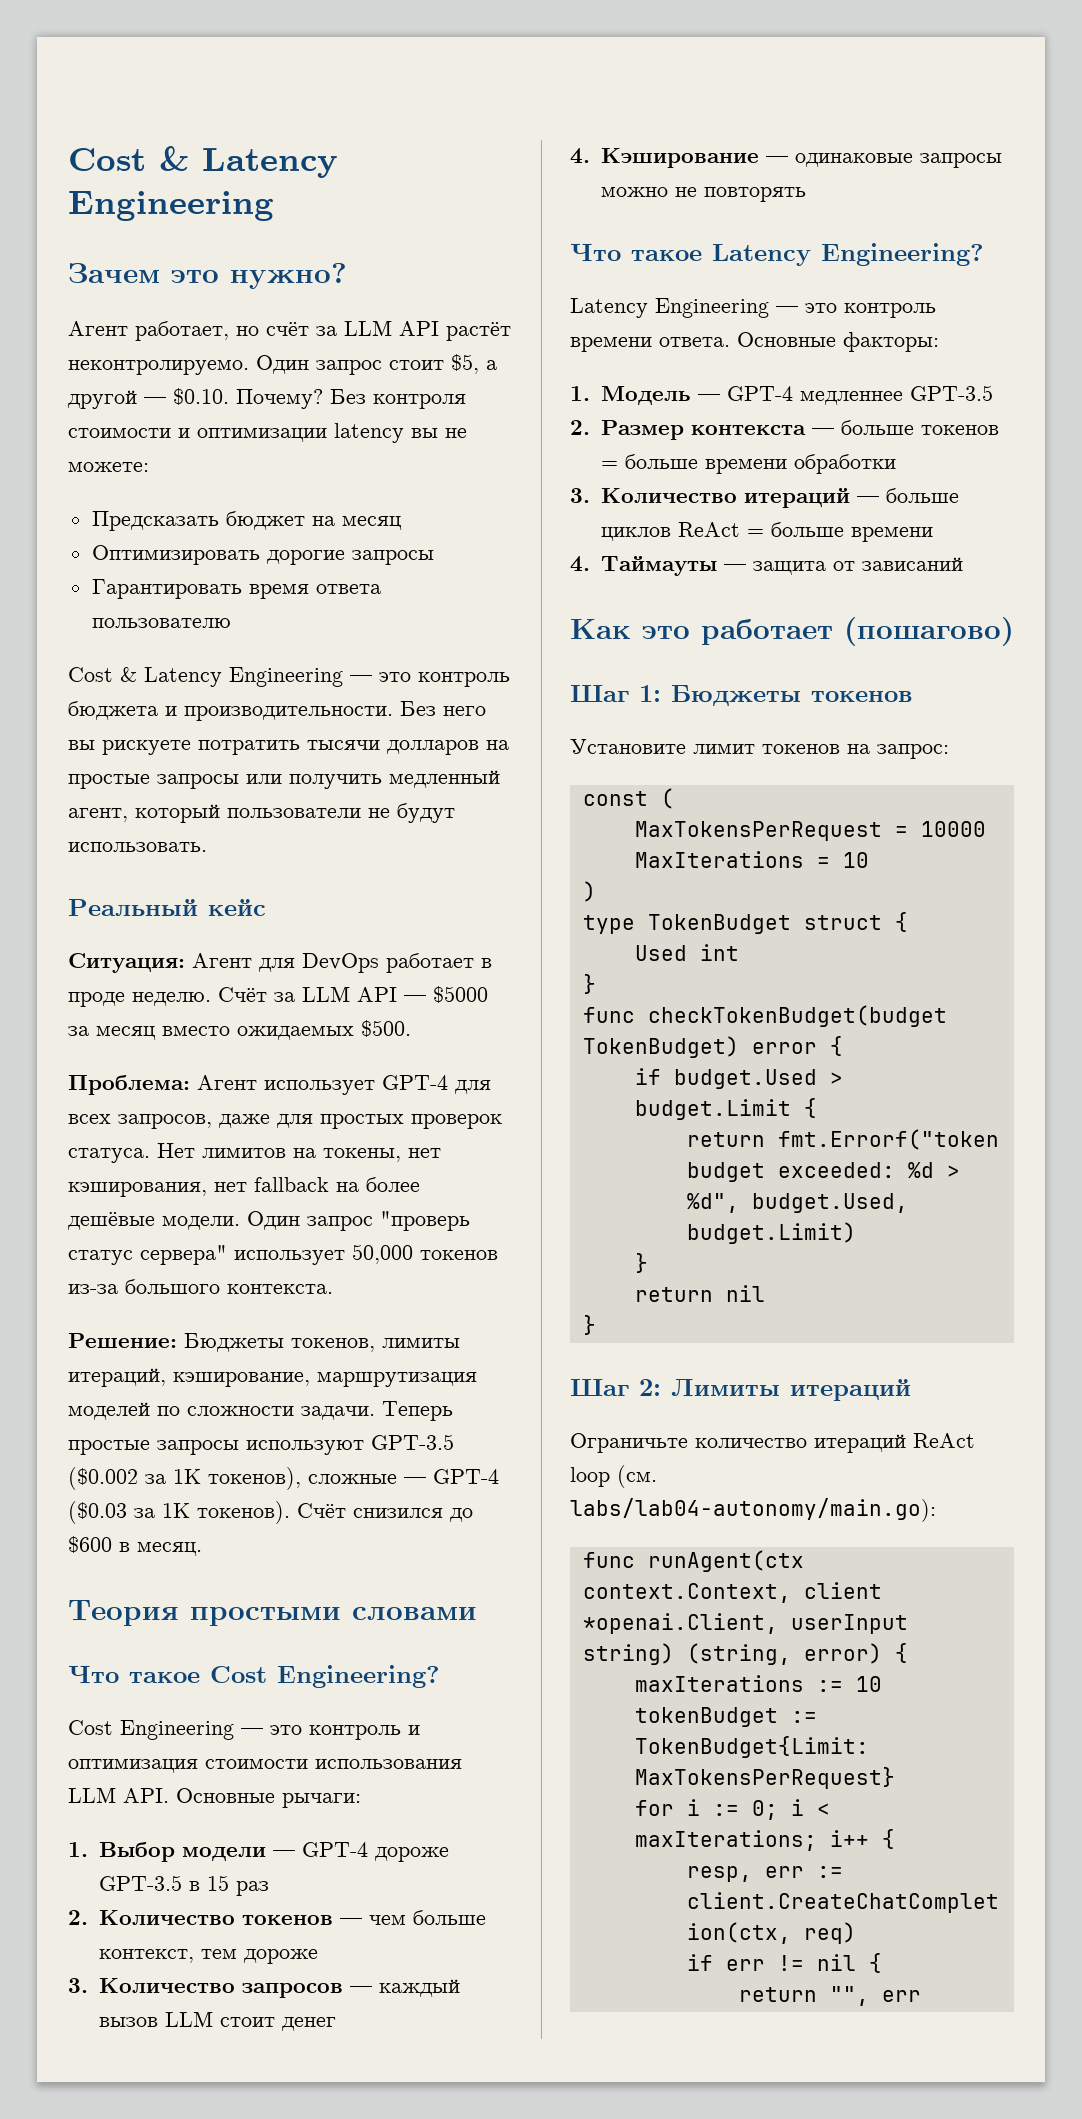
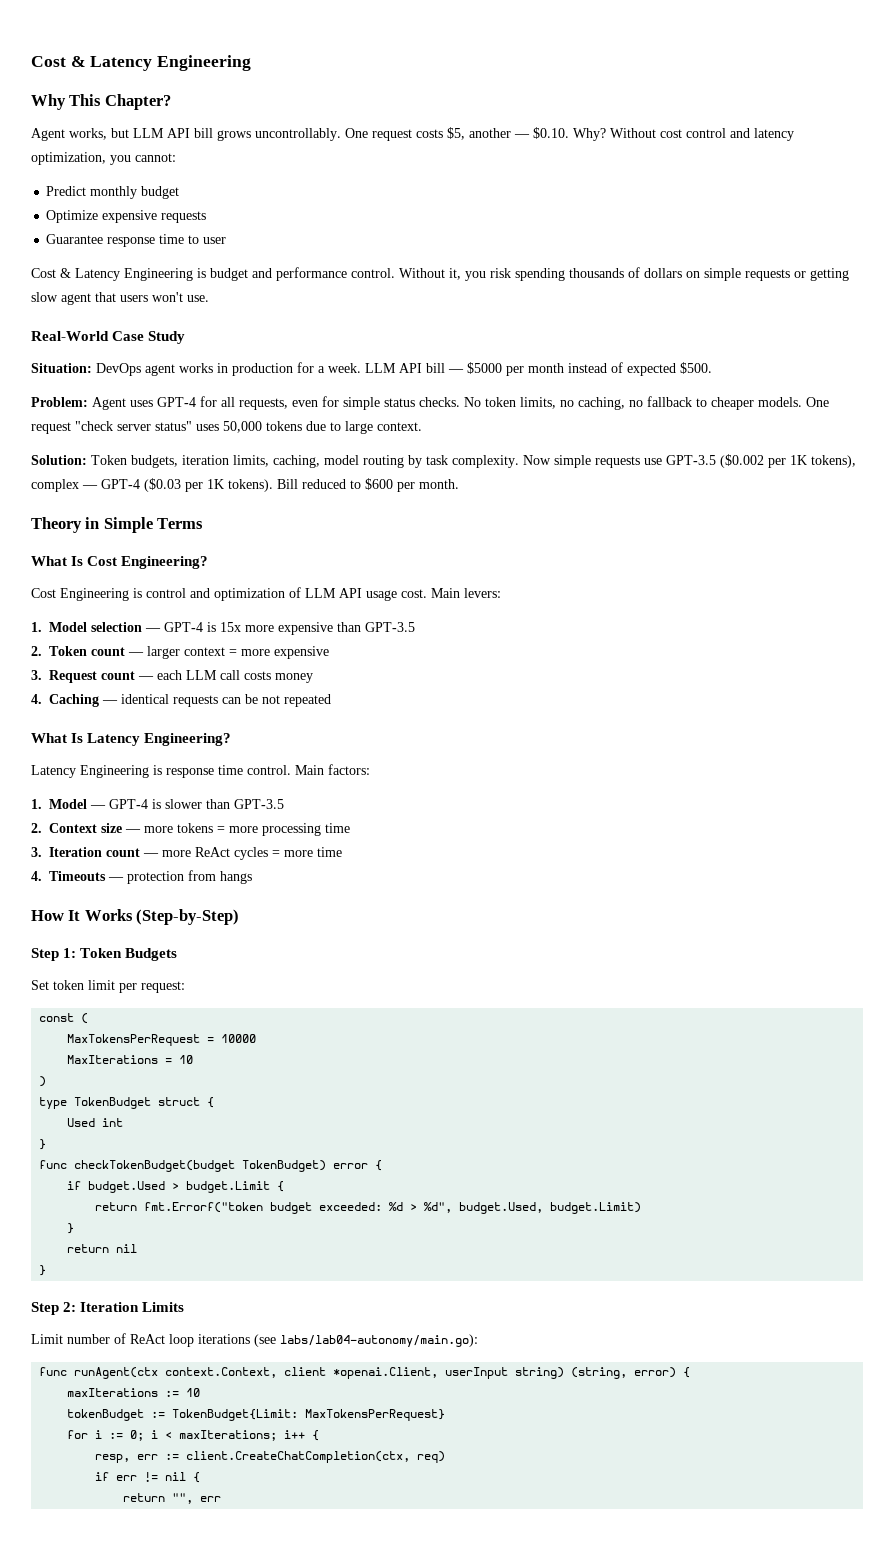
- Зачем это нужно?
- Агент работает, но счёт за LLM API растёт неконтролируемо. Один запрос стоит $5, а другой — $0.10. Почему? Без контроля стоимости и оптимизации latency вы не можете:
- Предсказать бюджет на месяц
- Оптимизировать дорогие запросы
- Гарантировать время ответа пользователю
- Cost & Latency Engineering — это контроль бюджета и производительности. Без него вы рискуете потратить тысячи долларов на простые запросы или получить медленный агент, который пользователи не будут использовать.
- Реальный кейс
- Ситуация: Агент для DevOps работает в проде неделю. Счёт за LLM API — $5000 за месяц вместо ожидаемых $500.
- Проблема: Агент использует GPT-4 для всех запросов, даже для простых проверок статуса. Нет лимитов на токены, нет кэширования, нет fallback на более дешёвые модели. Один запрос "проверь статус сервера" использует 50,000 токенов из-за большого контекста.
- Решение: Бюджеты токенов, лимиты итераций, кэширование, маршрутизация моделей по сложности задачи. Теперь простые запросы используют GPT-3.5 ($0.002 за 1K токенов), сложные — GPT-4 ($0.03 за 1K токенов). Счёт снизился до $600 в месяц.
- Теория простыми словами
- Что такое Cost Engineering?
- Cost Engineering — это контроль и оптимизация стоимости использования LLM API. Основные рычаги:
- 1. Выбор модели — GPT-4 дороже GPT-3.5 в 15 раз
- 2. Количество токенов — чем больше контекст, тем дороже
- 3. Количество запросов — каждый вызов LLM стоит денег
- 4. Кэширование — одинаковые запросы можно не повторять
- Что такое Latency Engineering?
- Latency Engineering — это контроль времени ответа. Основные факторы:
- 1. Модель — GPT-4 медленнее GPT-3.5
- 2. Размер контекста — больше токенов = больше времени обработки
- 3. Количество итераций — больше циклов ReAct = больше времени
- 4. Таймауты — защита от зависаний
- Как это работает (пошагово)
- Шаг 1: Бюджеты токенов
- Установите лимит токенов на запрос:
+ Why This Chapter?
+ Agent works, but LLM API bill grows uncontrollably. One request costs $5, another — $0.10. Why? Without cost control and latency optimization, you cannot:
+ Predict monthly budget
+ Optimize expensive requests
+ Guarantee response time to user
+ Cost & Latency Engineering is budget and performance control. Without it, you risk spending thousands of dollars on simple requests or getting slow agent that users won't use.
+ Real-World Case Study
+ Situation: DevOps agent works in production for a week. LLM API bill — $5000 per month instead of expected $500.
+ Problem: Agent uses GPT-4 for all requests, even for simple status checks. No token limits, no caching, no fallback to cheaper models. One request "check server status" uses 50,000 tokens due to large context.
+ Solution: Token budgets, iteration limits, caching, model routing by task complexity. Now simple requests use GPT-3.5 ($0.002 per 1K tokens), complex — GPT-4 ($0.03 per 1K tokens). Bill reduced to $600 per month.
+ Theory in Simple Terms
+ What Is Cost Engineering?
+ Cost Engineering is control and optimization of LLM API usage cost. Main levers:
+ 1. Model selection — GPT-4 is 15x more expensive than GPT-3.5
+ 2. Token count — larger context = more expensive
+ 3. Request count — each LLM call costs money
+ 4. Caching — identical requests can be not repeated
+ What Is Latency Engineering?
+ Latency Engineering is response time control. Main factors:
+ 1. Model — GPT-4 is slower than GPT-3.5
+ 2. Context size — more tokens = more processing time
+ 3. Iteration count — more ReAct cycles = more time
+ 4. Timeouts — protection from hangs
+ How It Works (Step-by-Step)
+ Step 1: Token Budgets
+ Set token limit per request:
- Шаг 2: Лимиты итераций
- Ограничьте количество итераций ReAct loop (см. labs/lab04-autonomy/main.go):
+ Step 2: Iteration Limits
+ Limit number of ReAct loop iterations (see labs/lab04-autonomy/main.go):

